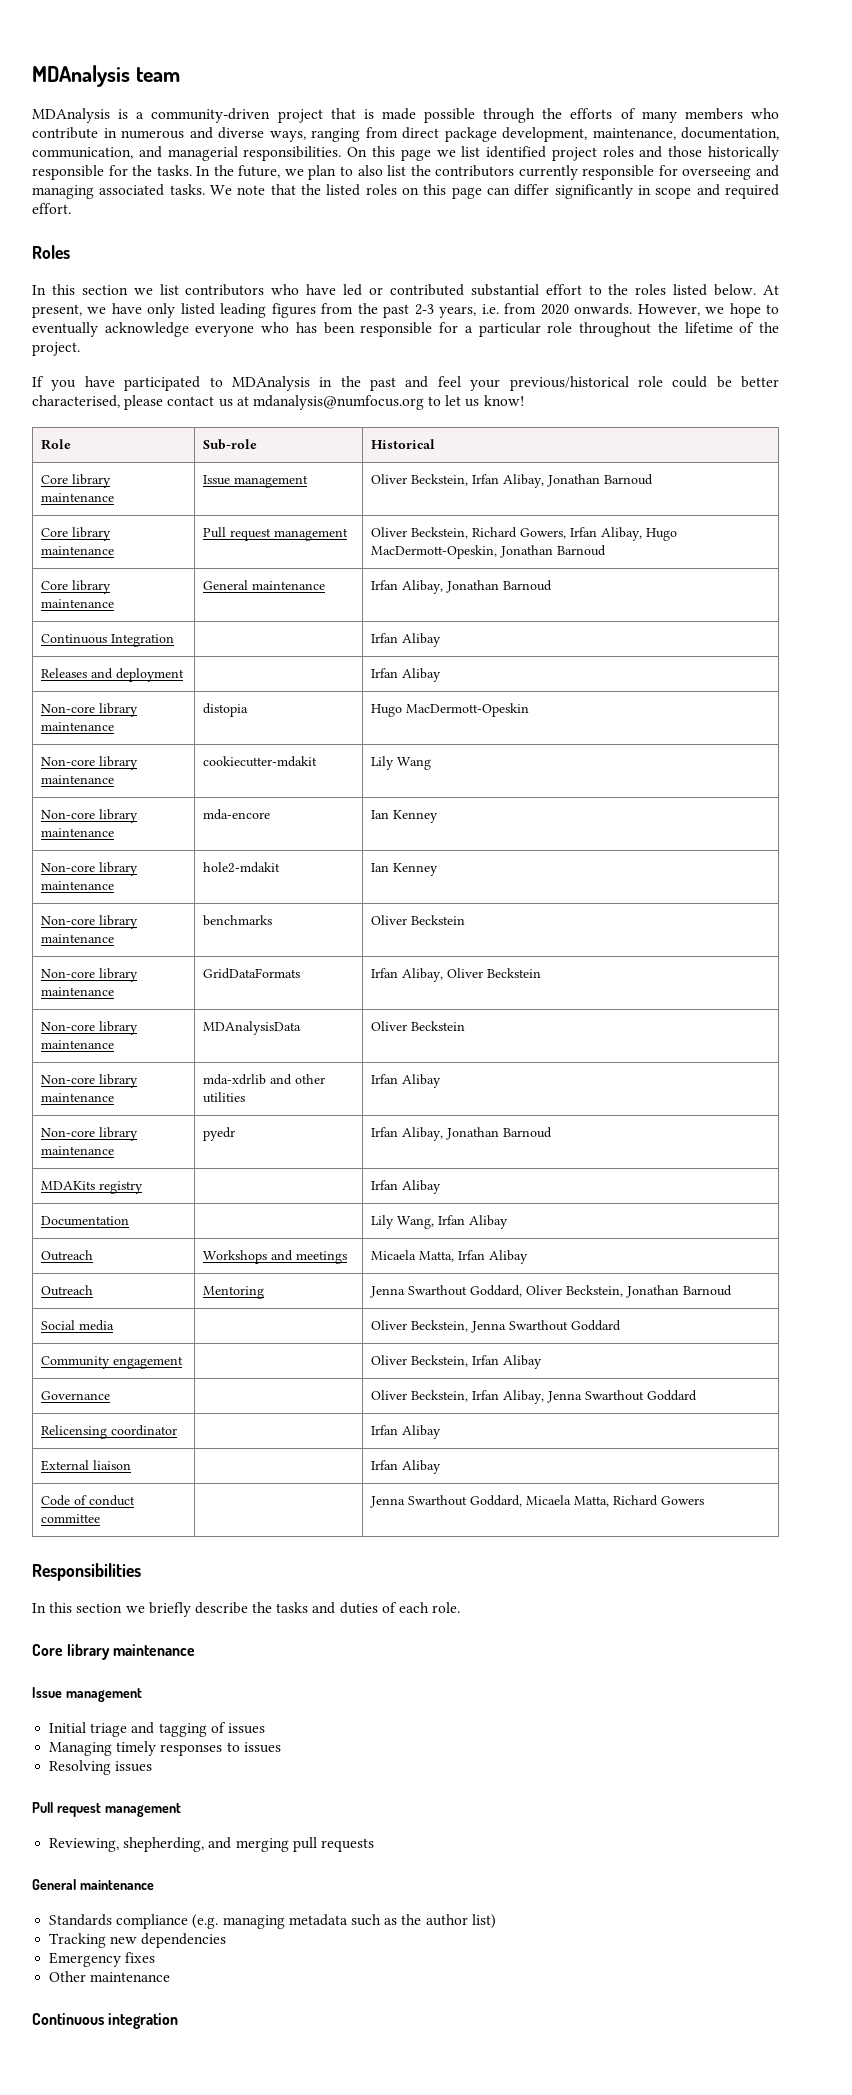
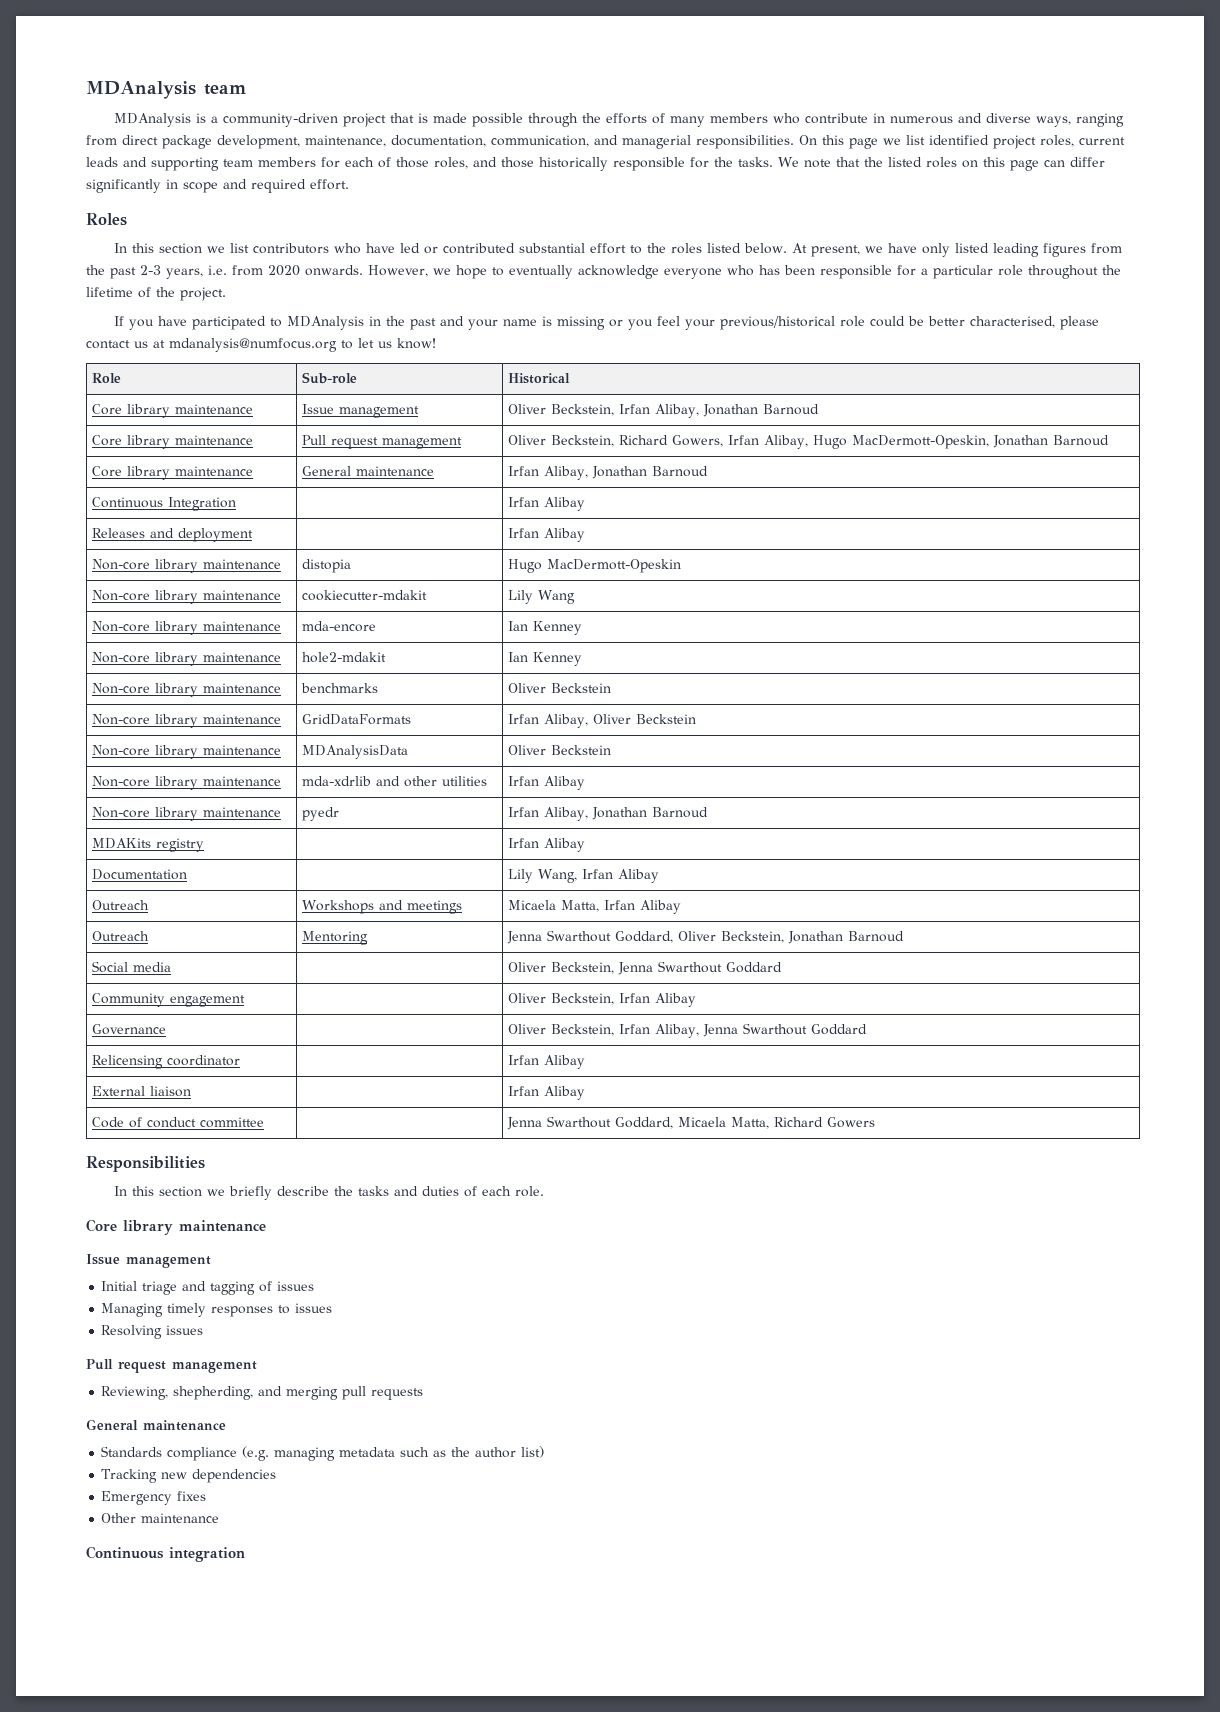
- On this page we list identified project roles and those historically responsible for the tasks.
+ On this page we list identified project roles, current leads and supporting team members for each of those roles, and those historically responsible for the tasks.
- In the future, we plan to also list the contributors currently responsible for overseeing and managing associated tasks.
- If you have participated to MDAnalysis in the past and feel your previous/historical role could be better characterised, please contact us at mdanalysis@numfocus.org to let us know!
+ If you have participated to MDAnalysis in the past and your name is missing or you feel your previous/historical role could be better characterised, please contact us at mdanalysis@numfocus.org to let us know!

